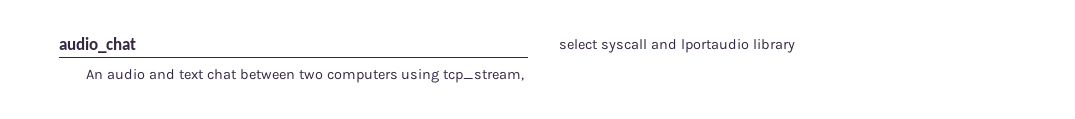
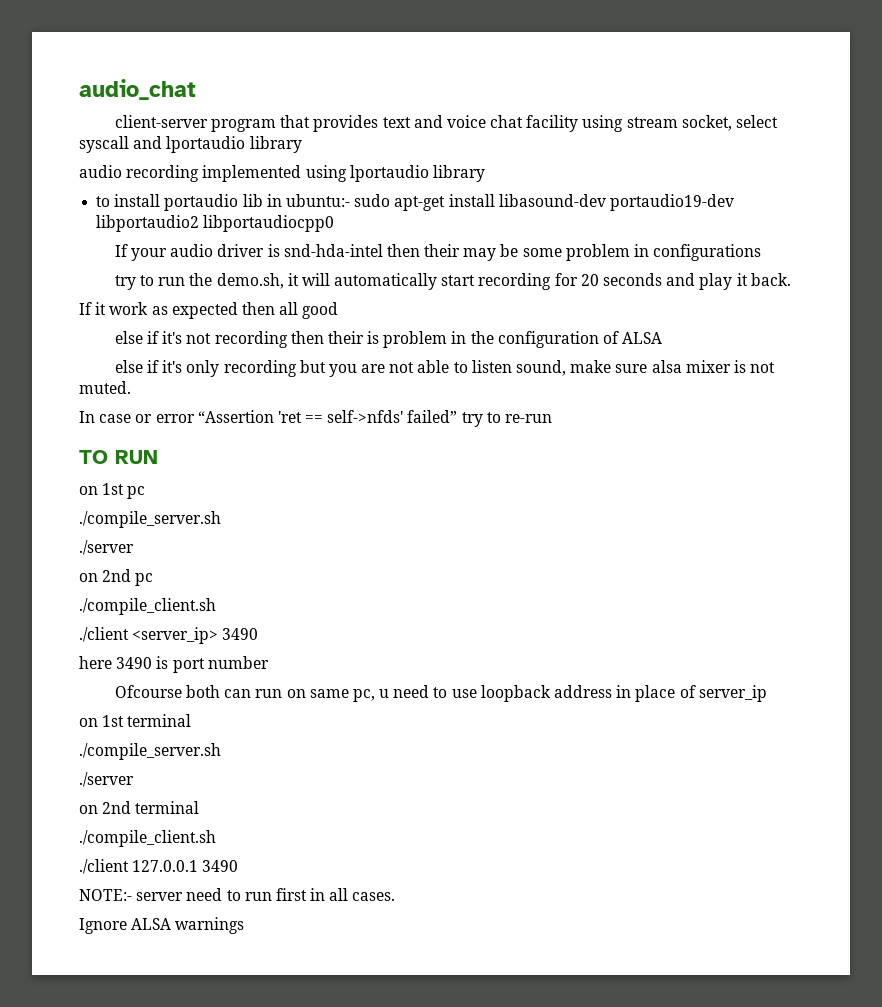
- An audio and text chat between two computers using tcp_stream, select syscall and lportaudio library
+ client-server program that provides text and voice chat facility using stream socket, select syscall and lportaudio library
+ audio recording implemented using lportaudio library
+ to install portaudio lib in ubuntu:- sudo apt-get install libasound-dev portaudio19-dev libportaudio2 libportaudiocpp0
+ If your audio driver is snd-hda-intel then their may be some problem in configurations
+ try to run the demo.sh, it will automatically start recording for 20 seconds and play it back.
+ If it work as expected then all good
+ else if it's not recording then their is problem in the configuration of ALSA
+ else if it's only recording but you are not able to listen sound, make sure alsa mixer is not muted.
+ In case or error “Assertion 'ret == self->nfds' failed” try to re-run
+ TO RUN
+ on 1st pc
+ ./compile_server.sh
+ ./server
+ on 2nd pc
+ ./compile_client.sh
+ ./client <server_ip> 3490
+ here 3490 is port number
+ Ofcourse both can run on same pc, u need to use loopback address in place of server_ip
+ on 1st terminal
+ ./compile_server.sh
+ ./server
+ on 2nd terminal
+ ./compile_client.sh
+ ./client 127.0.0.1 3490
+ NOTE:- server need to run first in all cases.
+ Ignore ALSA warnings

